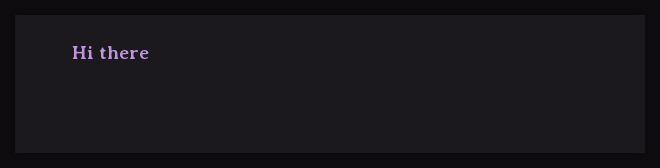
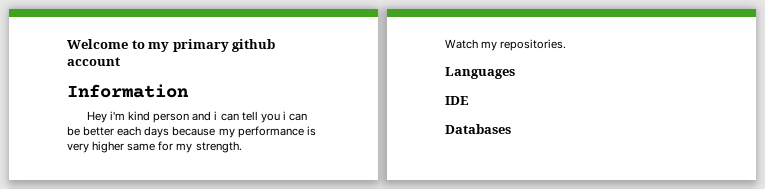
- Hi there
+ Welcome to my primary github account
+ Information
+ Hey i'm kind person and i can tell you i can be better each days because my performance is very higher same for my strength.
+ Watch my repositories.
+ Languages
+ IDE
+ Databases

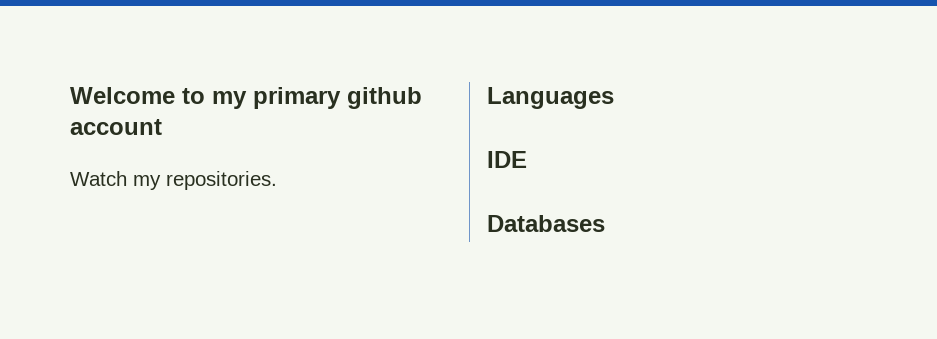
- Information
- Hey i'm kind person and i can tell you i can be better each days because my performance is very higher same for my strength.

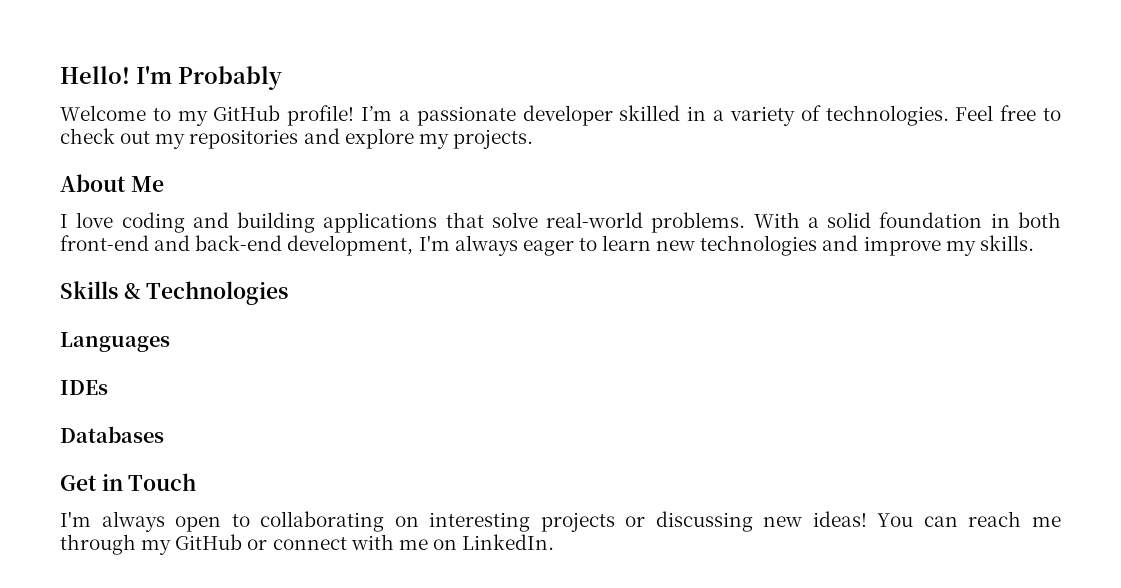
- Welcome to my primary github account
- Watch my repositories.
+ Hello! I'm Probably
+ Welcome to my GitHub profile! I’m a passionate developer skilled in a variety of technologies. Feel free to check out my repositories and explore my projects.
+ About Me
+ I love coding and building applications that solve real-world problems. With a solid foundation in both front-end and back-end development, I'm always eager to learn new technologies and improve my skills.
+ Skills & Technologies
- IDE
+ IDEs
+ Get in Touch
+ I'm always open to collaborating on interesting projects or discussing new ideas! You can reach me through my GitHub or connect with me on LinkedIn.

